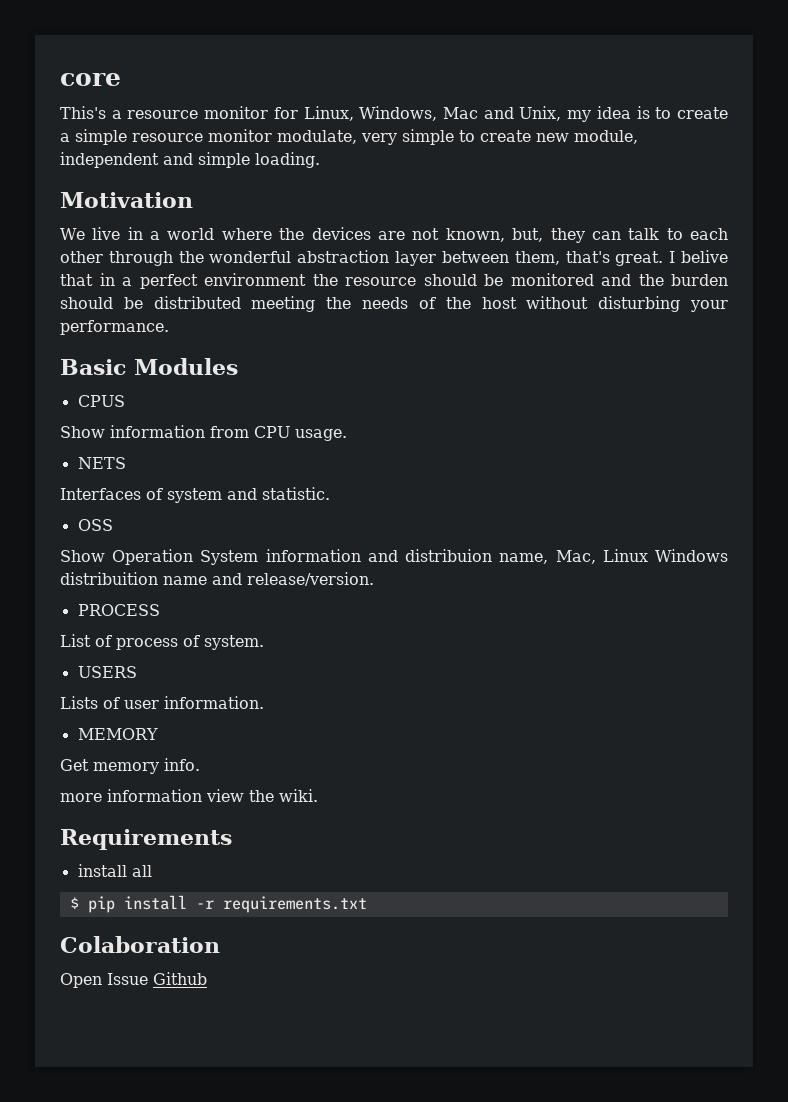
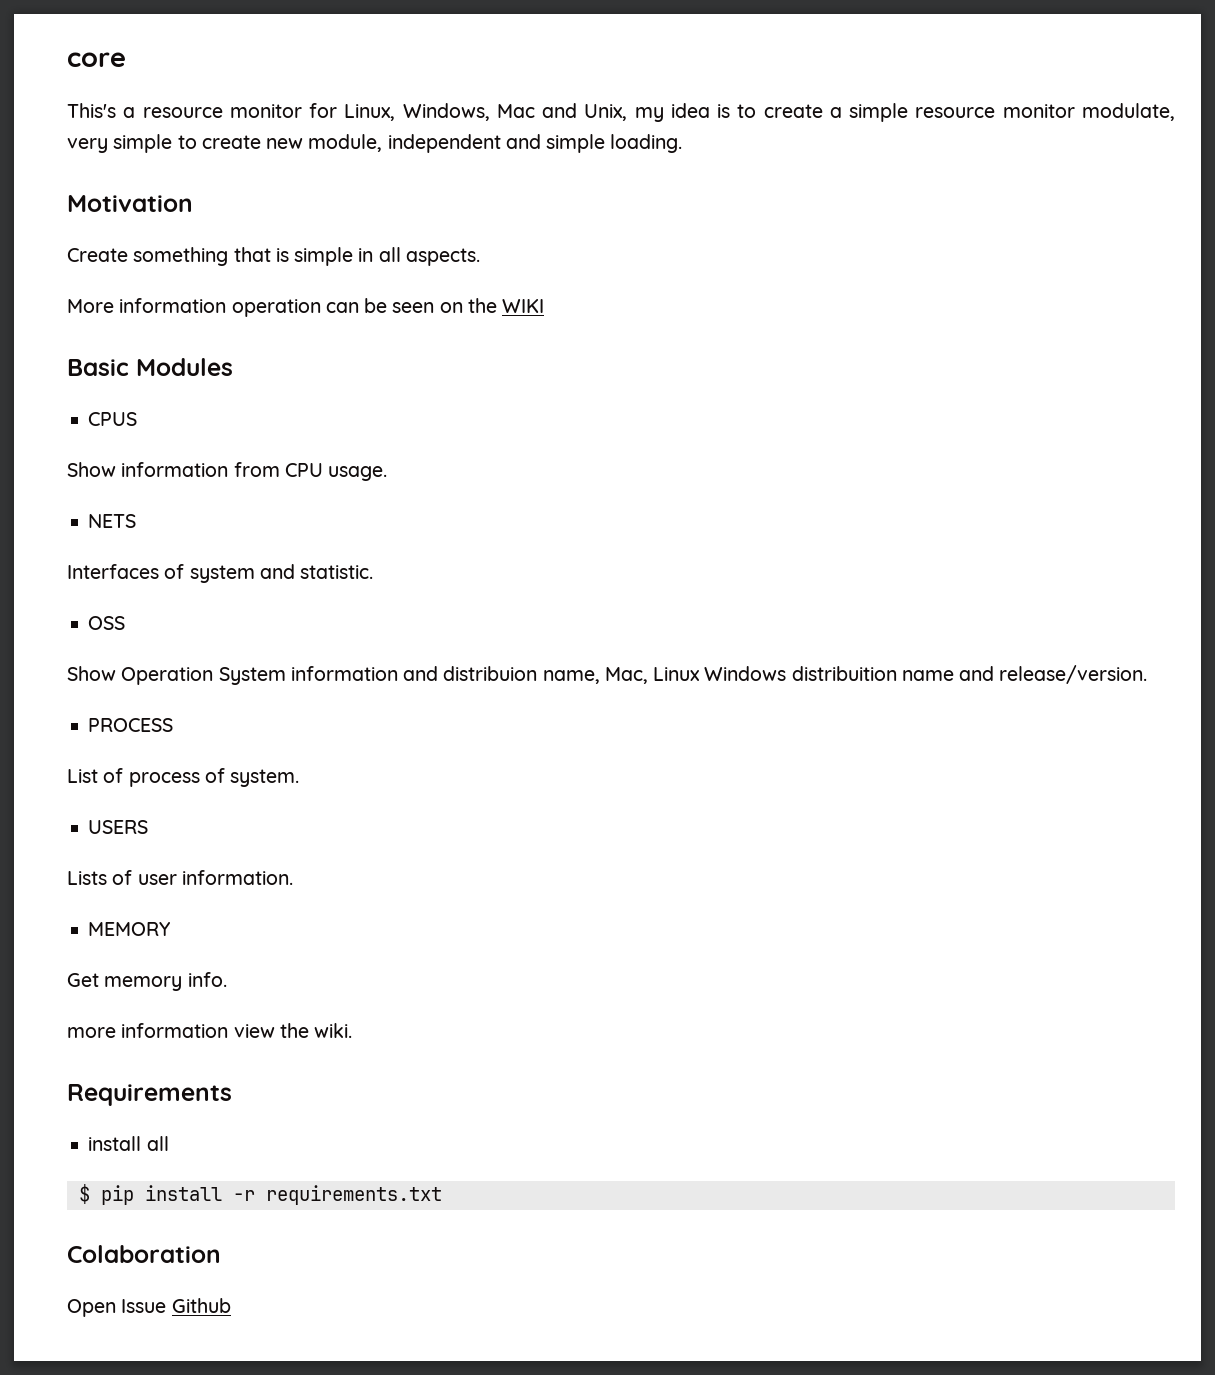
- We live in a world where the devices are not known, but, they can talk to each other through the wonderful abstraction layer between them, that's great. I belive that in a perfect environment the resource should be monitored and the burden should be distributed meeting the needs of the host without disturbing your performance.
+ Create something that is simple in all aspects.
+ More information operation can be seen on the WIKI

